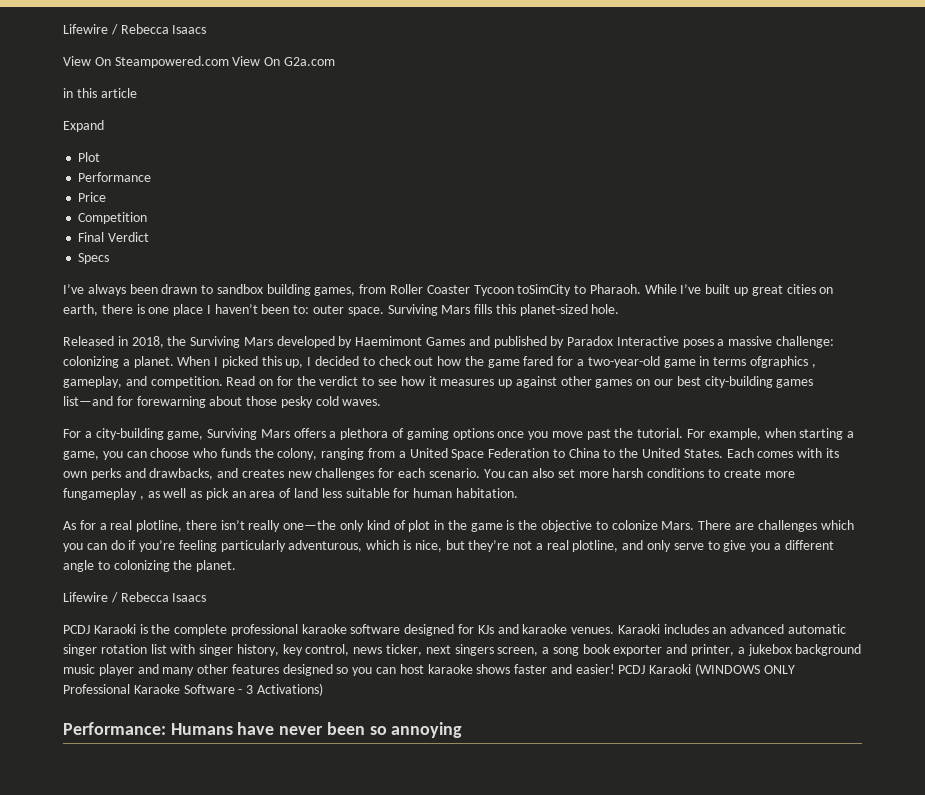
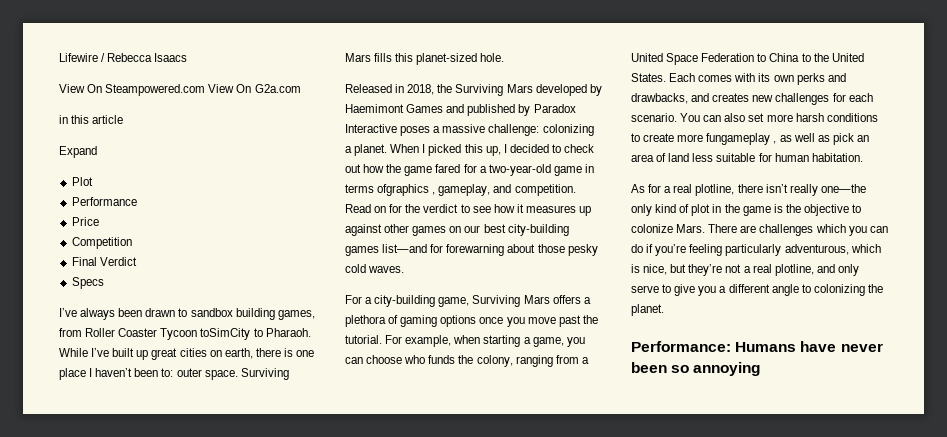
  There are challenges which you can do if you’re feeling particularly adventurous, which is nice, but they’re not a real plotline, and only serve to give you a different angle to colonizing the planet.
- Lifewire / Rebecca Isaacs
- PCDJ Karaoki is the complete professional karaoke software designed for KJs and karaoke venues. Karaoki includes an advanced automatic singer rotation list with singer history, key control, news ticker, next singers screen, a song book exporter and printer, a jukebox background music player and many other features designed so you can host karaoke shows faster and easier! PCDJ Karaoki (WINDOWS ONLY Professional Karaoke Software - 3 Activations)

